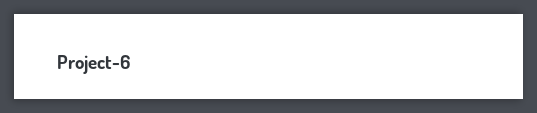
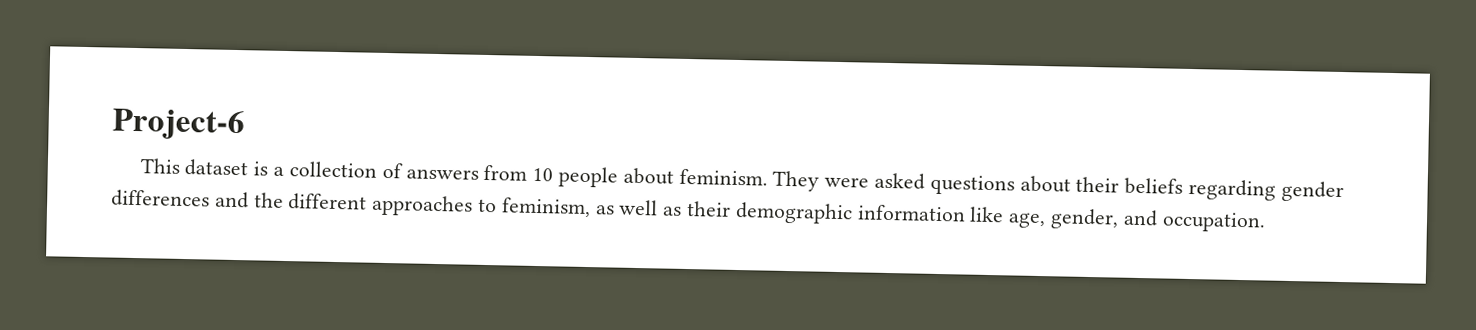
+ This dataset is a collection of answers from 10 people about feminism. They were asked questions about their beliefs regarding gender differences and the different approaches to feminism, as well as their demographic information like age, gender, and occupation.

